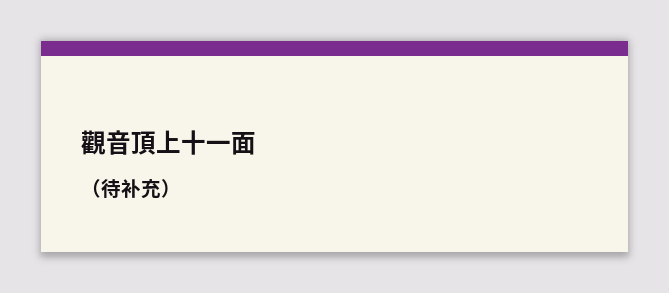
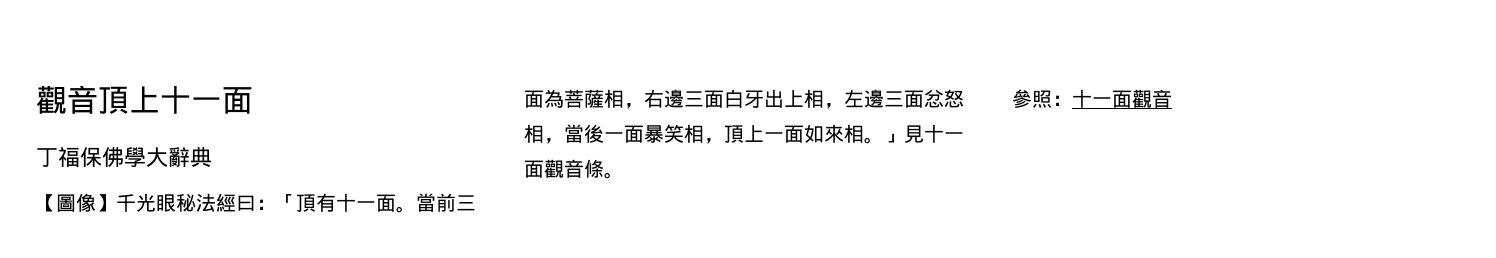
- （待补充）
+ 丁福保佛學大辭典
+ 【圖像】千光眼秘法經曰：「頂有十一面。當前三面為菩薩相，右邊三面白牙出上相，左邊三面忿怒相，當後一面暴笑相，頂上一面如來相。」見十一面觀音條。
+ 參照：十一面觀音

